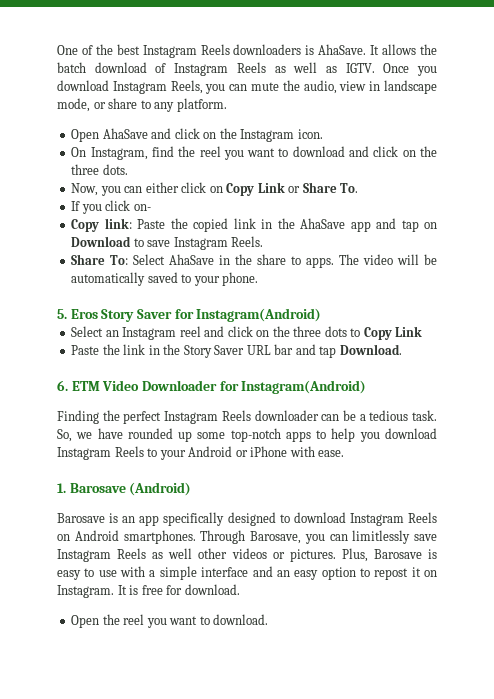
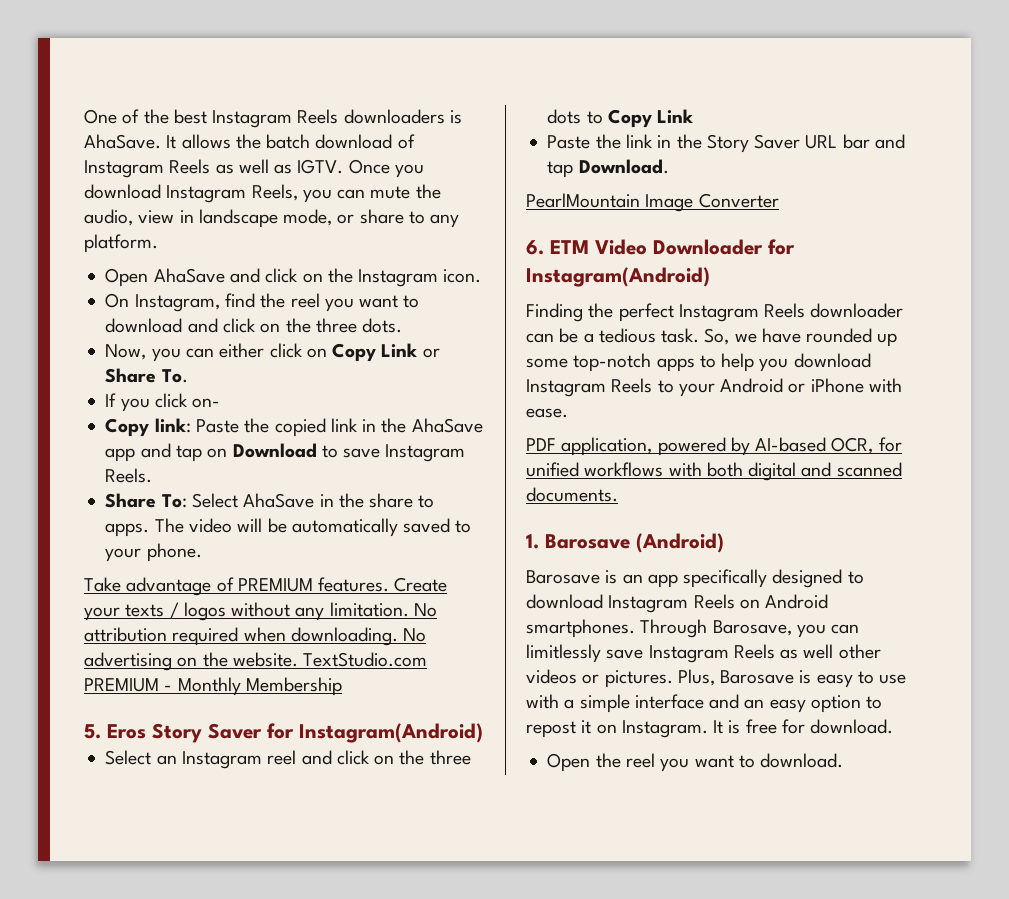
+ Take advantage of PREMIUM features. Create your texts / logos without any limitation. No attribution required when downloading. No advertising on the website. TextStudio.com PREMIUM - Monthly Membership
+ PearlMountain Image Converter
+ PDF application, powered by AI-based OCR, for unified workflows with both digital and scanned documents.

